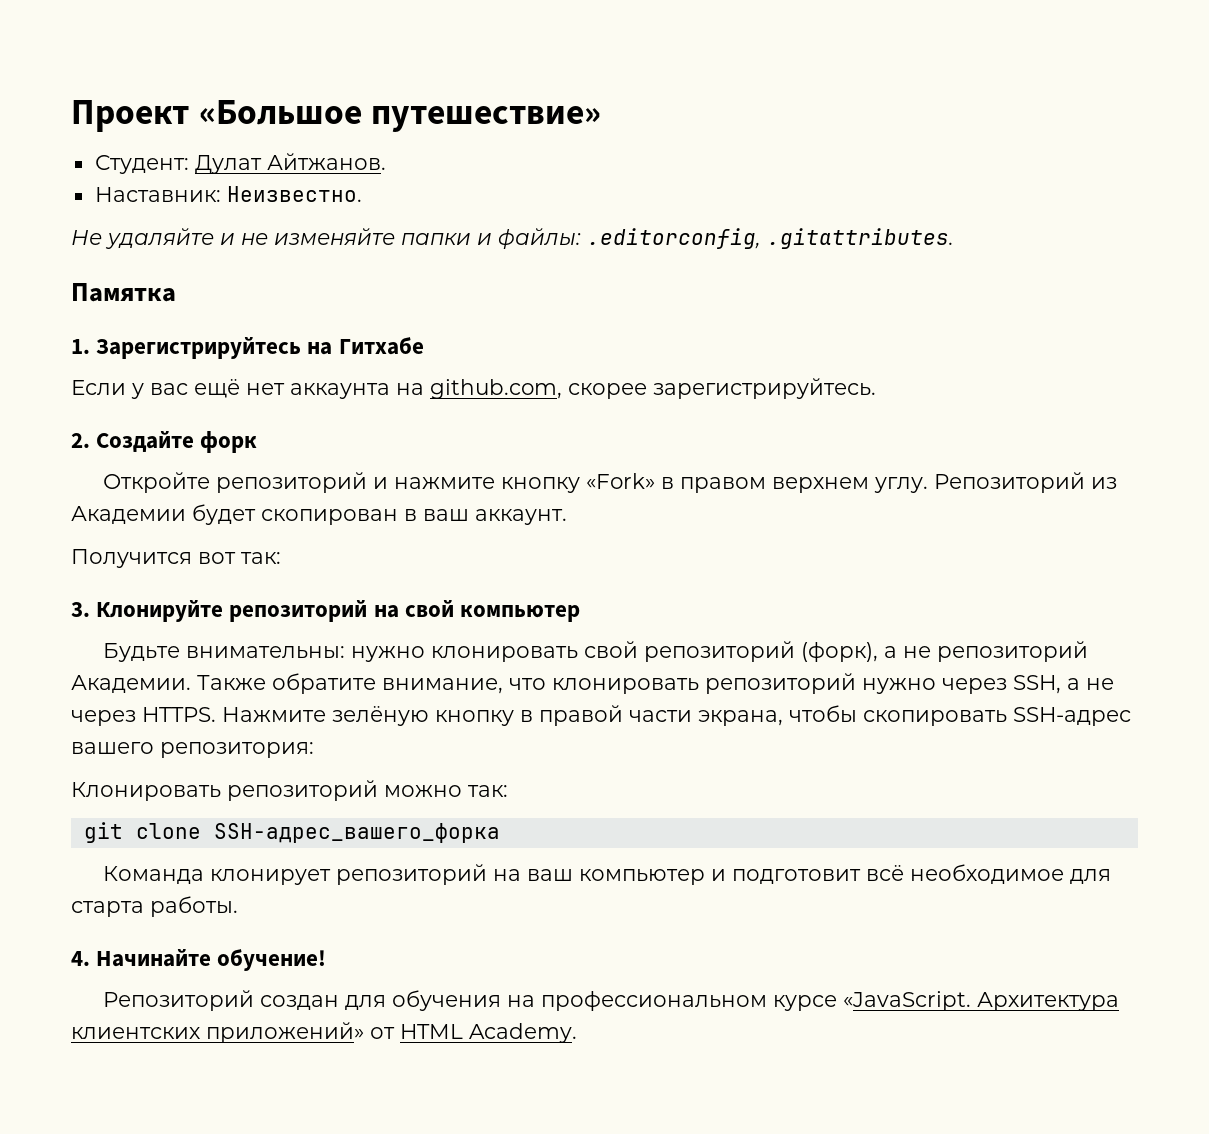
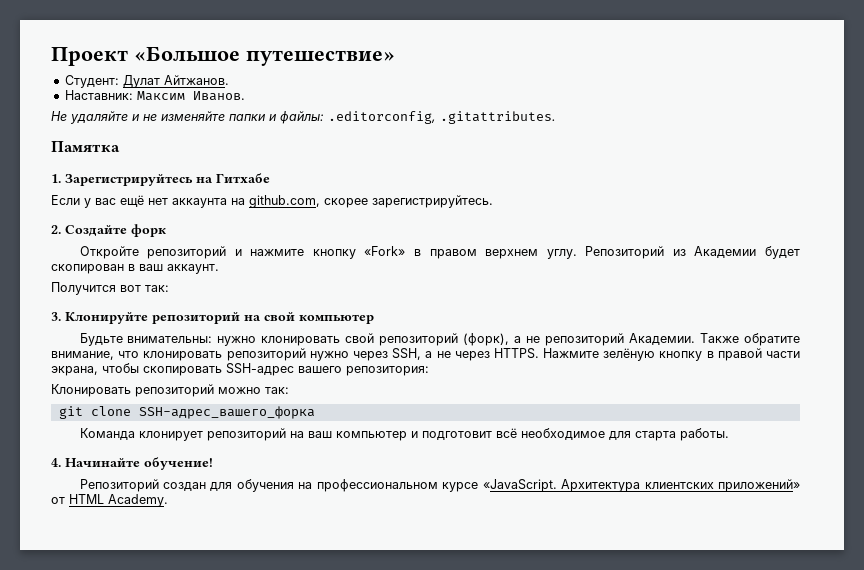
- Наставник: Неизвестно.
+ Наставник: Максим Иванов.

